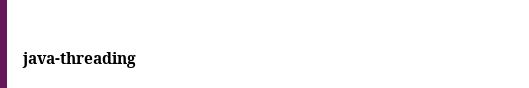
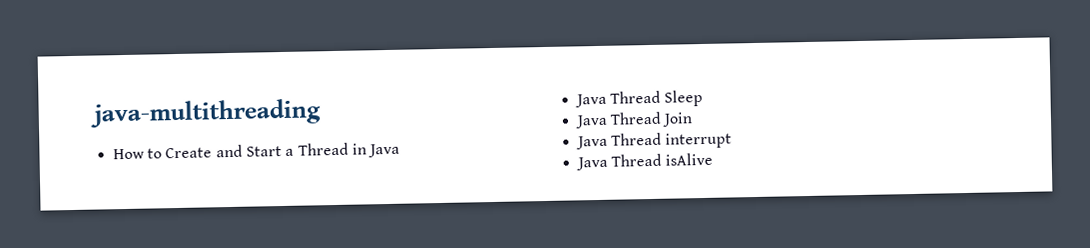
- java-threading
+ java-multithreading
+ How to Create and Start a Thread in Java
+ Java Thread Sleep
+ Java Thread Join
+ Java Thread interrupt
+ Java Thread isAlive

